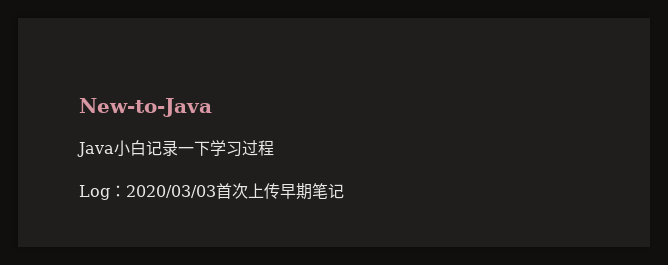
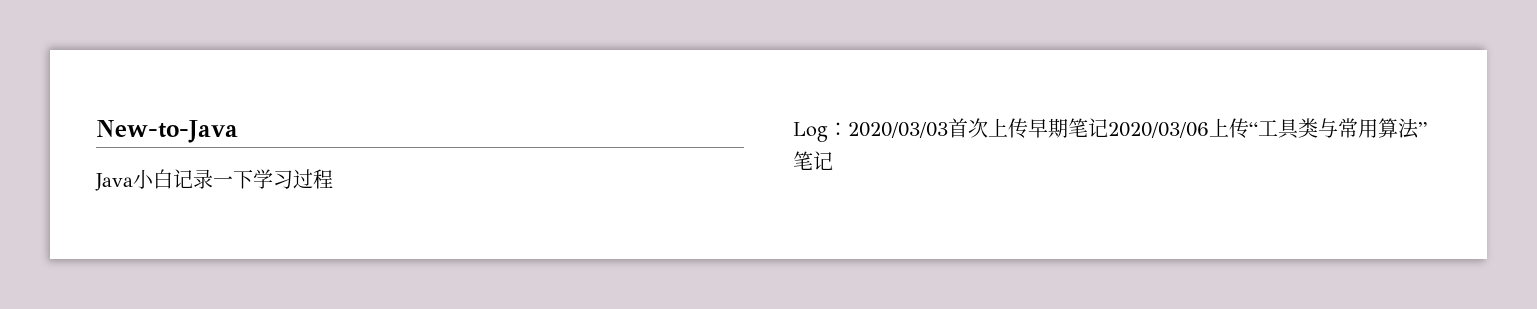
- Log：2020/03/03首次上传早期笔记
+ Log：2020/03/03首次上传早期笔记2020/03/06上传“工具类与常用算法”笔记

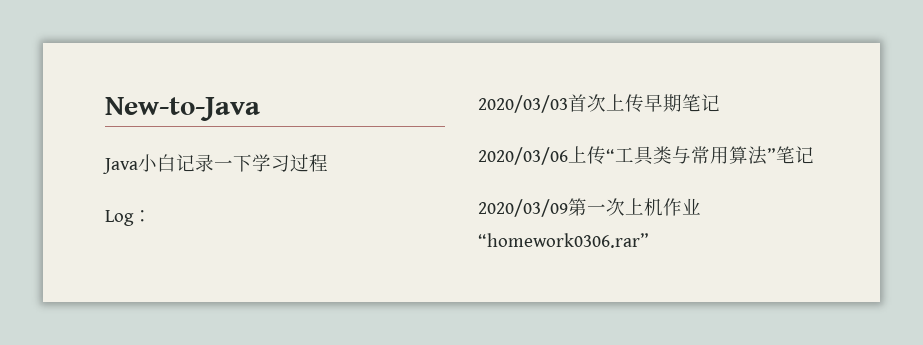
- Log：2020/03/03首次上传早期笔记2020/03/06上传“工具类与常用算法”笔记
+ Log：
+ 2020/03/03首次上传早期笔记
+ 2020/03/06上传“工具类与常用算法”笔记
+ 2020/03/09第一次上机作业“homework0306.rar”

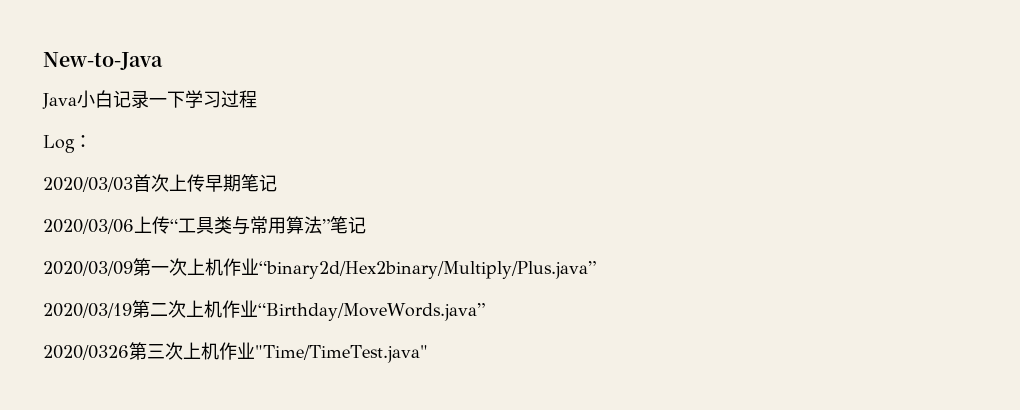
- 2020/03/09第一次上机作业“homework0306.rar”
+ 2020/03/09第一次上机作业“binary2d/Hex2binary/Multiply/Plus.java”
+ 2020/03/19第二次上机作业“Birthday/MoveWords.java”
+ 2020/0326第三次上机作业"Time/TimeTest.java"

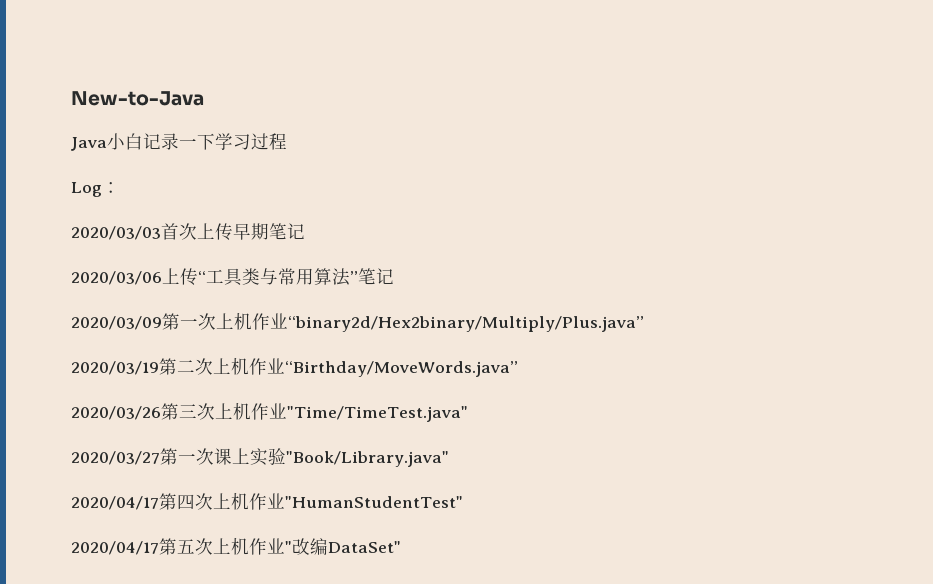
- 2020/0326第三次上机作业"Time/TimeTest.java"
+ 2020/03/26第三次上机作业"Time/TimeTest.java"
+ 2020/03/27第一次课上实验"Book/Library.java"
+ 2020/04/17第四次上机作业"HumanStudentTest"
+ 2020/04/17第五次上机作业"改编DataSet"

